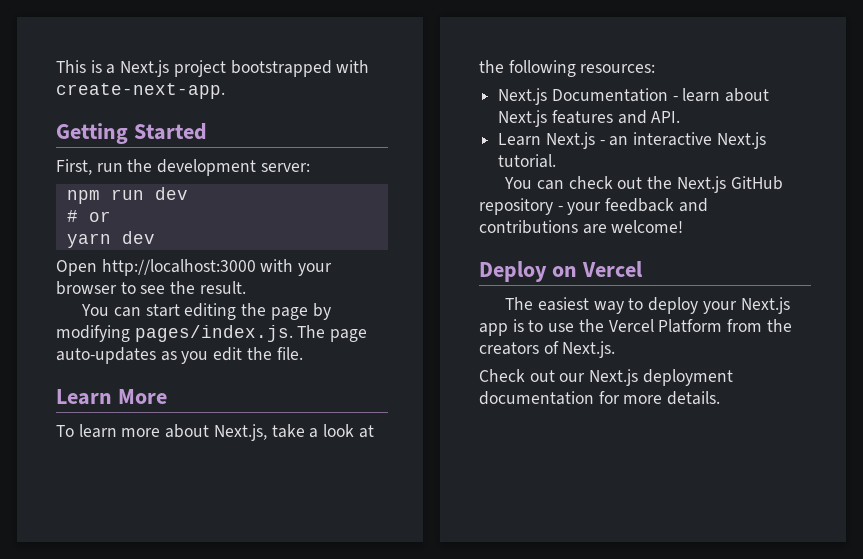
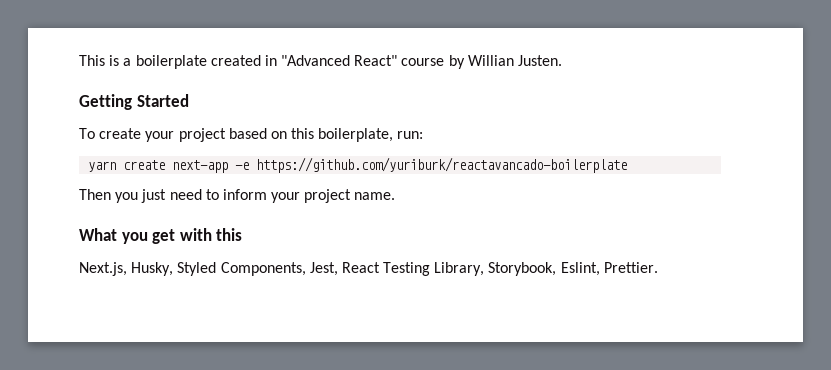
- This is a Next.js project bootstrapped with create-next-app.
+ This is a boilerplate created in "Advanced React" course by Willian Justen.
  Getting Started
- First, run the development server:
- npm run dev
- # or
- yarn dev
- Open http://localhost:3000 with your browser to see the result.
- You can start editing the page by modifying pages/index.js. The page auto-updates as you edit the file.
- Learn More
- To learn more about Next.js, take a look at the following resources:
- Next.js Documentation - learn about Next.js features and API.
- Learn Next.js - an interactive Next.js tutorial.
- You can check out the Next.js GitHub repository - your feedback and contributions are welcome!
- Deploy on Vercel
- The easiest way to deploy your Next.js app is to use the Vercel Platform from the creators of Next.js.
- Check out our Next.js deployment documentation for more details.
+ To create your project based on this boilerplate, run:
+ yarn create next-app -e https://github.com/yuriburk/reactavancado-boilerplate
+ Then you just need to inform your project name.
+ What you get with this
+ Next.js, Husky, Styled Components, Jest, React Testing Library, Storybook, Eslint, Prettier.

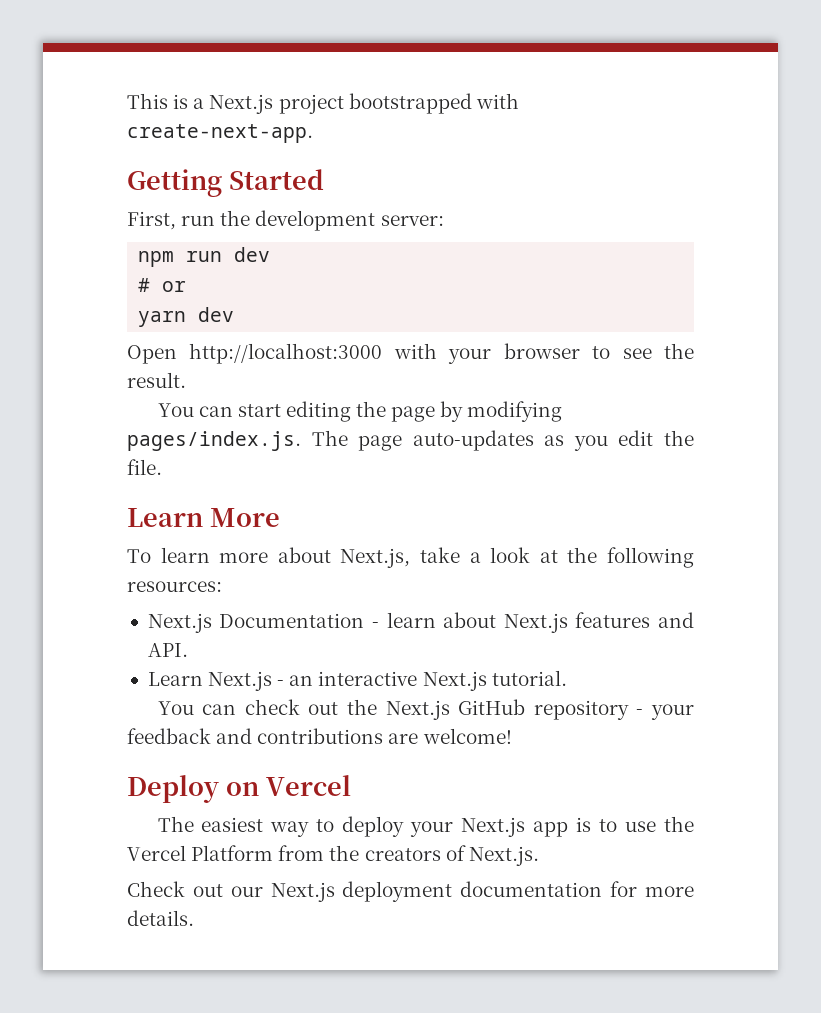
- This is a boilerplate created in "Advanced React" course by Willian Justen.
+ This is a Next.js project bootstrapped with create-next-app.
  Getting Started
- To create your project based on this boilerplate, run:
- yarn create next-app -e https://github.com/yuriburk/reactavancado-boilerplate
- Then you just need to inform your project name.
- What you get with this
- Next.js, Husky, Styled Components, Jest, React Testing Library, Storybook, Eslint, Prettier.
+ First, run the development server:
+ npm run dev
+ # or
+ yarn dev
+ Open http://localhost:3000 with your browser to see the result.
+ You can start editing the page by modifying pages/index.js. The page auto-updates as you edit the file.
+ Learn More
+ To learn more about Next.js, take a look at the following resources:
+ Next.js Documentation - learn about Next.js features and API.
+ Learn Next.js - an interactive Next.js tutorial.
+ You can check out the Next.js GitHub repository - your feedback and contributions are welcome!
+ Deploy on Vercel
+ The easiest way to deploy your Next.js app is to use the Vercel Platform from the creators of Next.js.
+ Check out our Next.js deployment documentation for more details.

